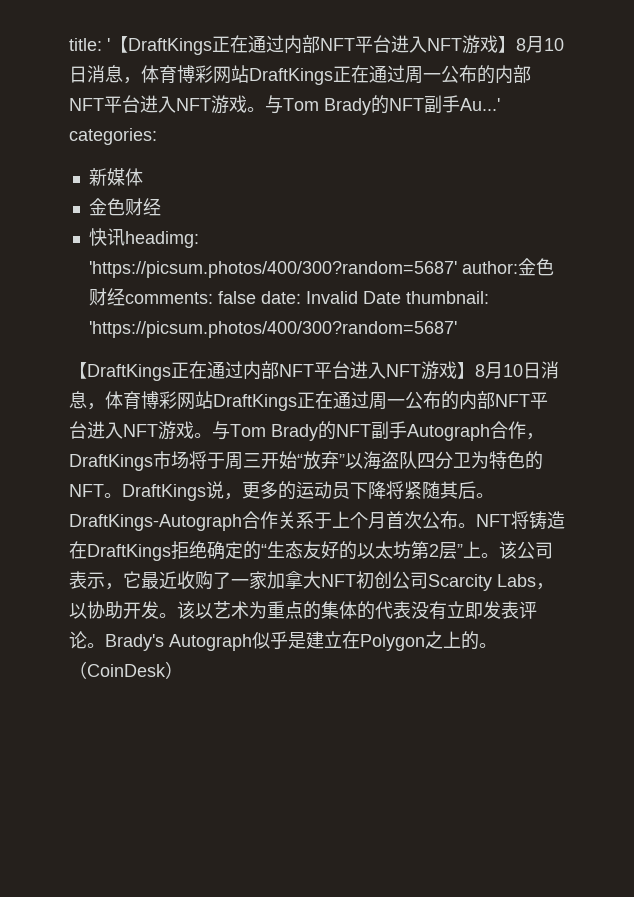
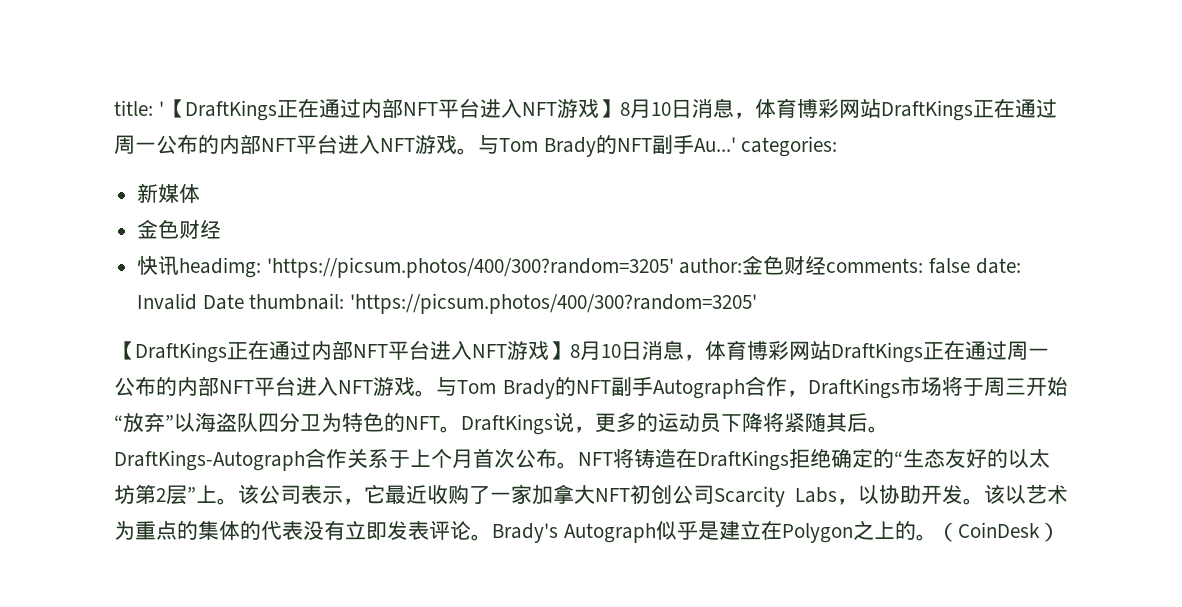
- 快讯headimg: 'https://picsum.photos/400/300?random=5687' author:金色财经comments: false date: Invalid Date thumbnail: 'https://picsum.photos/400/300?random=5687'
+ 快讯headimg: 'https://picsum.photos/400/300?random=3205' author:金色财经comments: false date: Invalid Date thumbnail: 'https://picsum.photos/400/300?random=3205'

